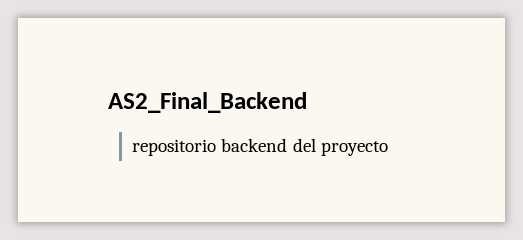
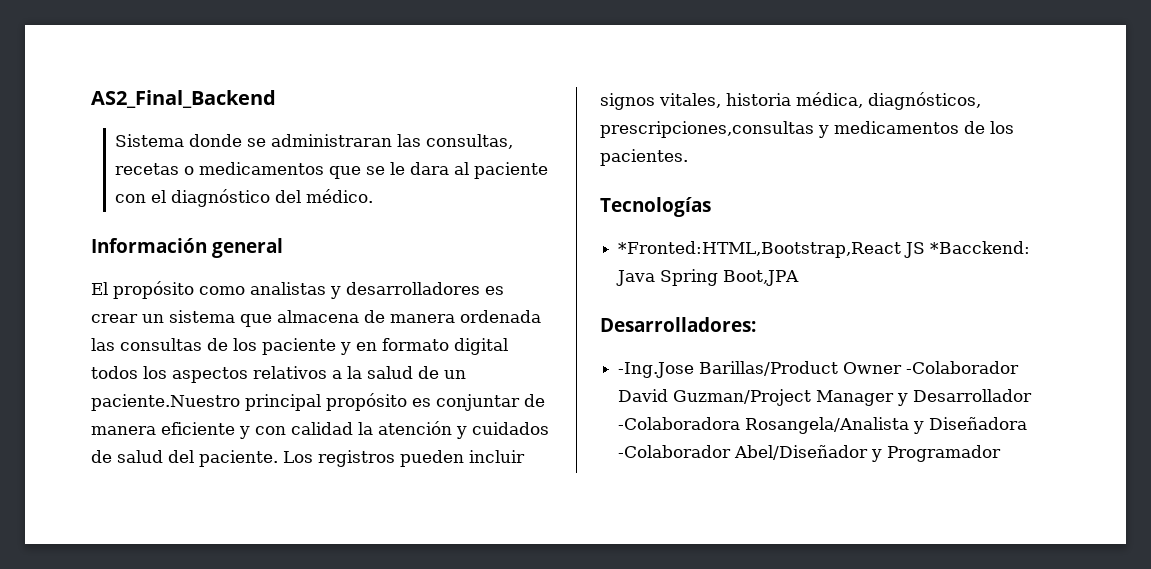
- repositorio backend del proyecto
+ Sistema donde se administraran las consultas, recetas o medicamentos que se le dara al paciente con el diagnóstico del médico.
+ Información general
+ El propósito como analistas y desarrolladores es crear un sistema que almacena de manera ordenada las consultas de los paciente y en formato digital todos los aspectos relativos a la salud de un paciente.Nuestro principal propósito es conjuntar de manera eficiente y con calidad la atención y cuidados de salud del paciente. Los registros pueden incluir signos vitales, historia médica, diagnósticos, prescripciones,consultas y medicamentos de los pacientes.
+ Tecnologías
+ *Fronted:HTML,Bootstrap,React JS *Bacckend: Java Spring Boot,JPA
+ Desarrolladores:
+ -Ing.Jose Barillas/Product Owner -Colaborador David Guzman/Project Manager y Desarrollador -Colaboradora Rosangela/Analista y Diseñadora -Colaborador Abel/Diseñador y Programador

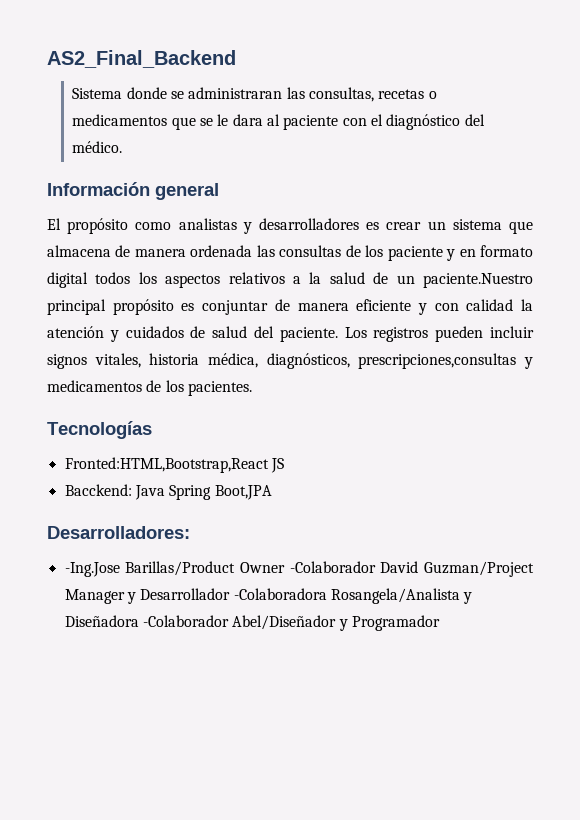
- *Fronted:HTML,Bootstrap,React JS *Bacckend: Java Spring Boot,JPA
+ Fronted:HTML,Bootstrap,React JS
+ Bacckend: Java Spring Boot,JPA

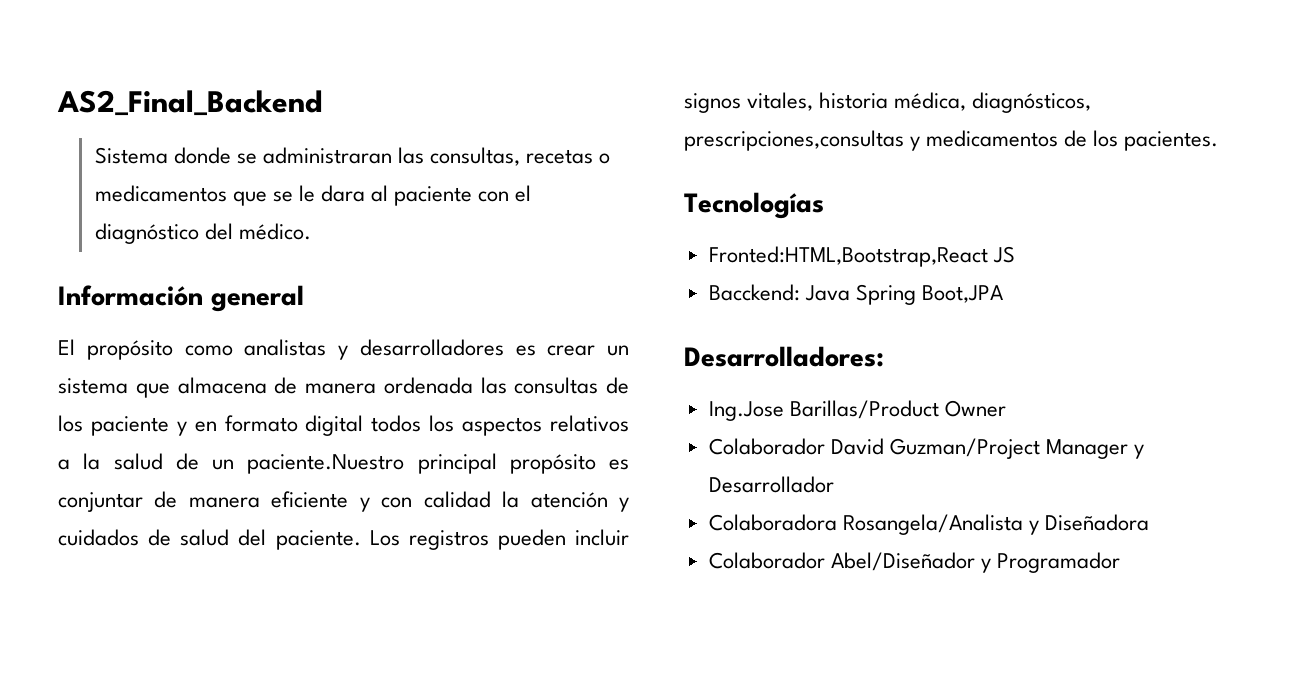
- -Ing.Jose Barillas/Product Owner -Colaborador David Guzman/Project Manager y Desarrollador -Colaboradora Rosangela/Analista y Diseñadora -Colaborador Abel/Diseñador y Programador
+ Ing.Jose Barillas/Product Owner
+ Colaborador David Guzman/Project Manager y Desarrollador
+ Colaboradora Rosangela/Analista y Diseñadora
+ Colaborador Abel/Diseñador y Programador

